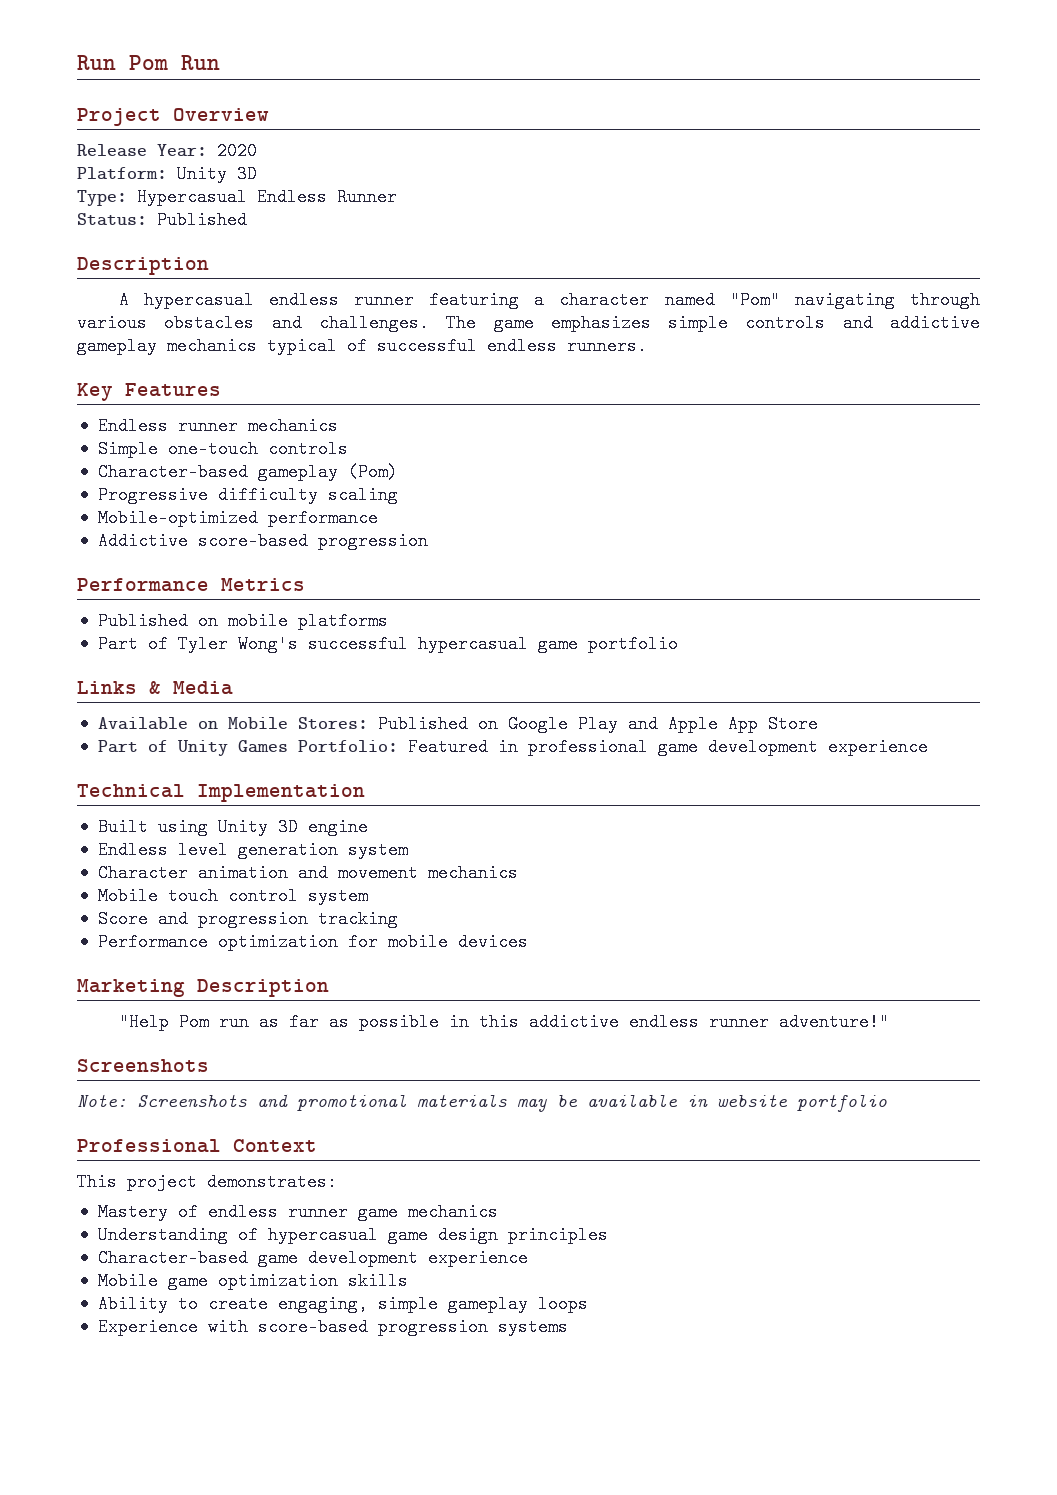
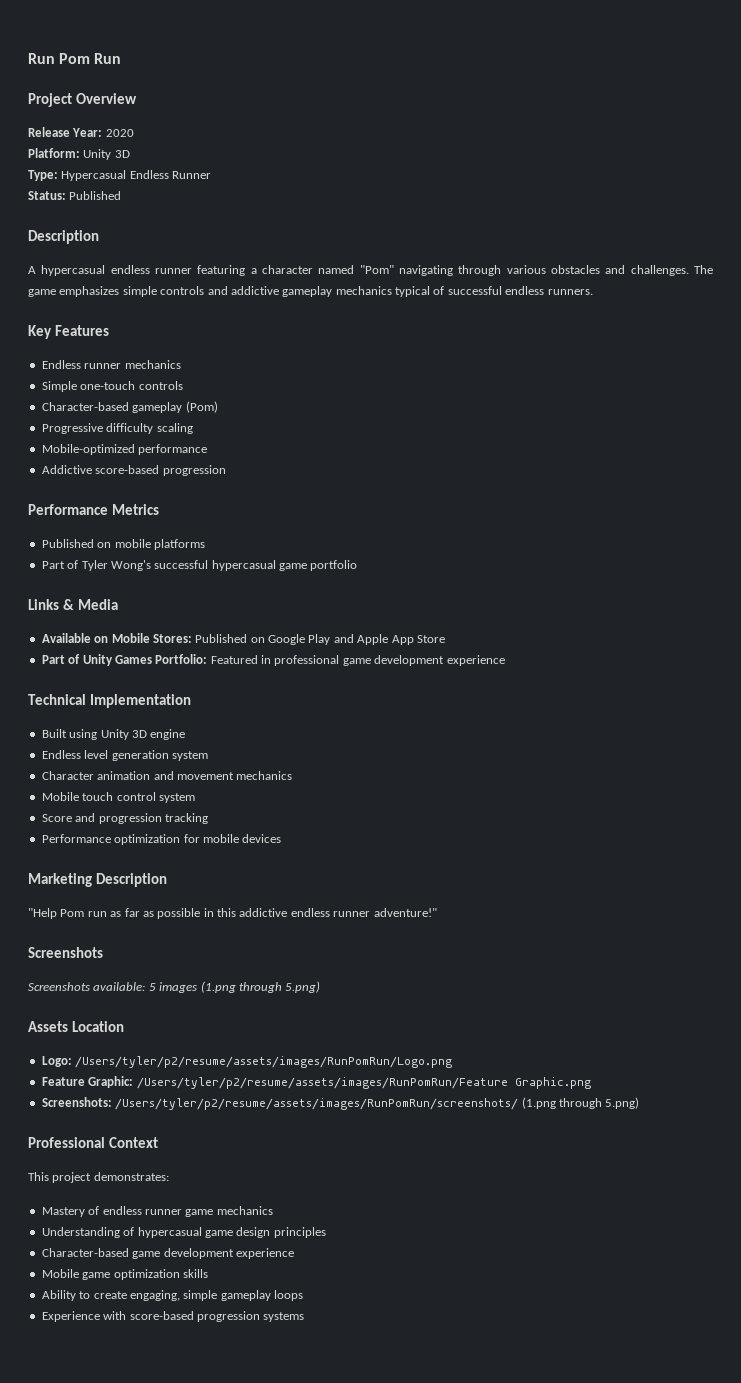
- Note: Screenshots and promotional materials may be available in website portfolio
+ Screenshots available: 5 images (1.png through 5.png)
+ Assets Location
+ Logo: /Users/tyler/p2/resume/assets/images/RunPomRun/Logo.png
+ Feature Graphic: /Users/tyler/p2/resume/assets/images/RunPomRun/Feature Graphic.png
+ Screenshots: /Users/tyler/p2/resume/assets/images/RunPomRun/screenshots/ (1.png through 5.png)

